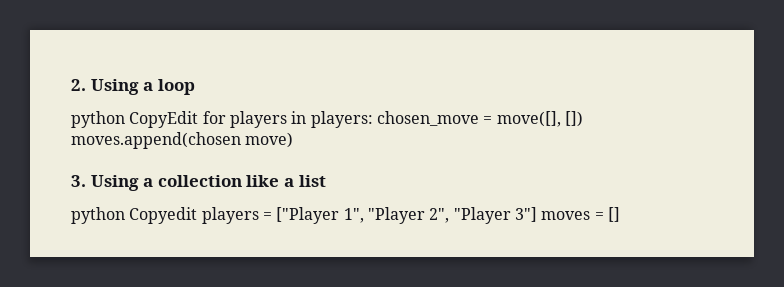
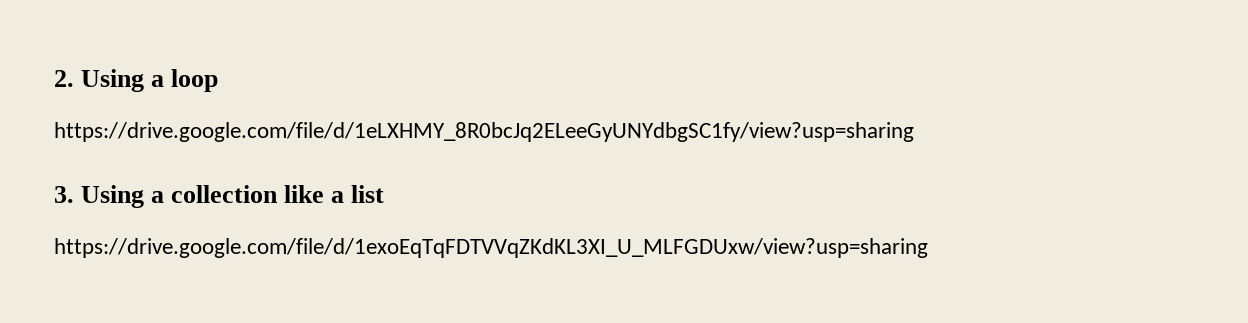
- python CopyEdit for players in players: chosen_move = move([], []) moves.append(chosen move)
+ https://drive.google.com/file/d/1eLXHMY_8R0bcJq2ELeeGyUNYdbgSC1fy/view?usp=sharing
- python Copyedit players = ["Player 1", "Player 2", "Player 3"] moves = []
+ https://drive.google.com/file/d/1exoEqTqFDTVVqZKdKL3XI_U_MLFGDUxw/view?usp=sharing

